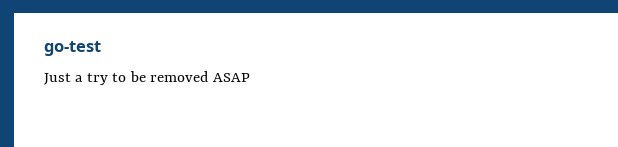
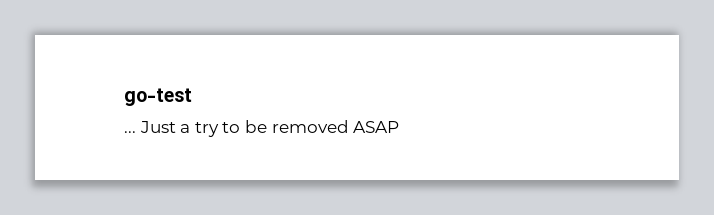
+ ...

